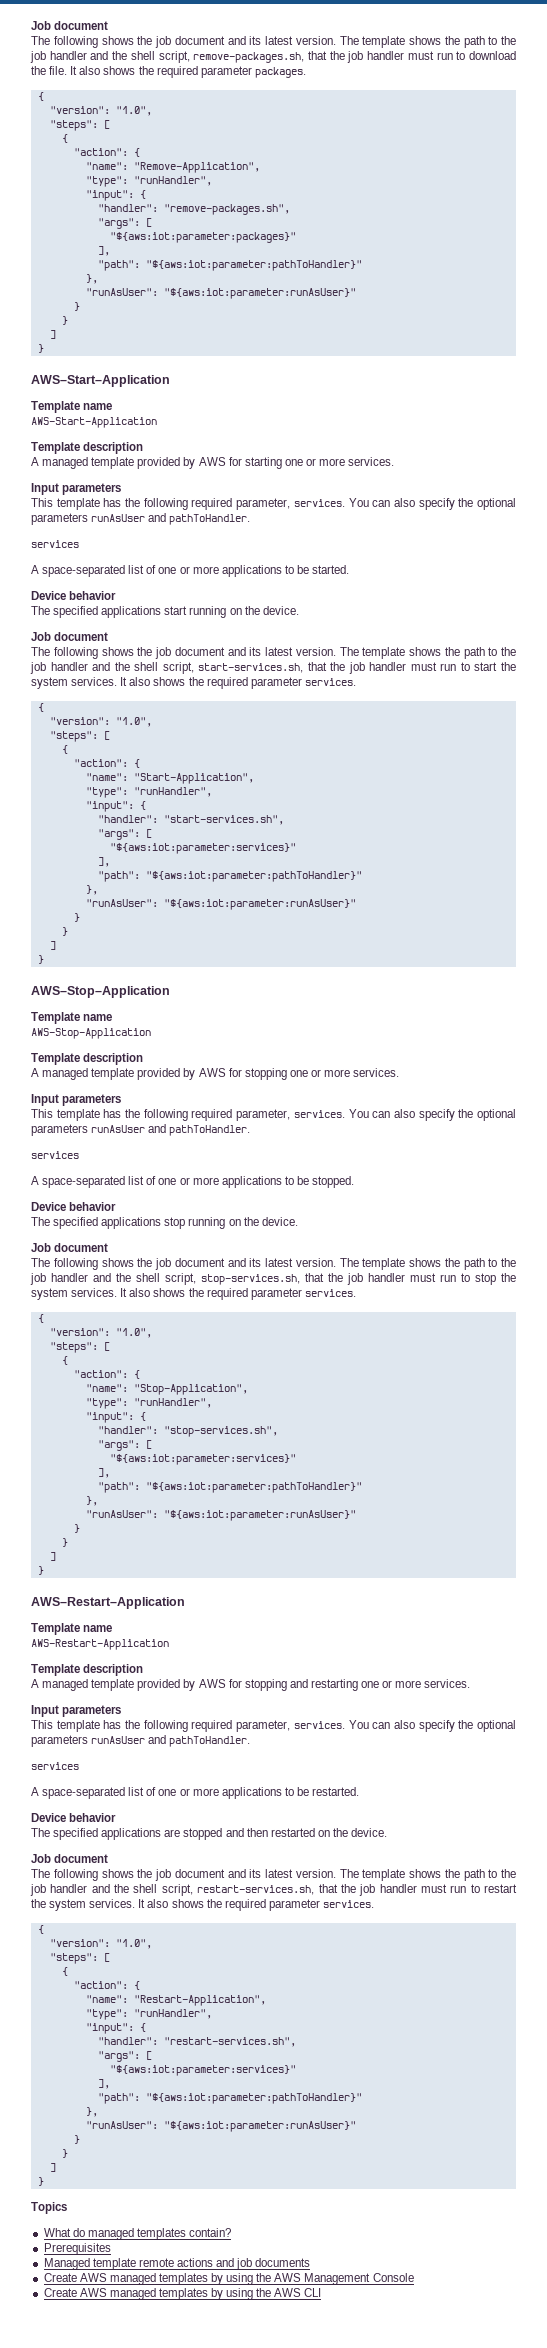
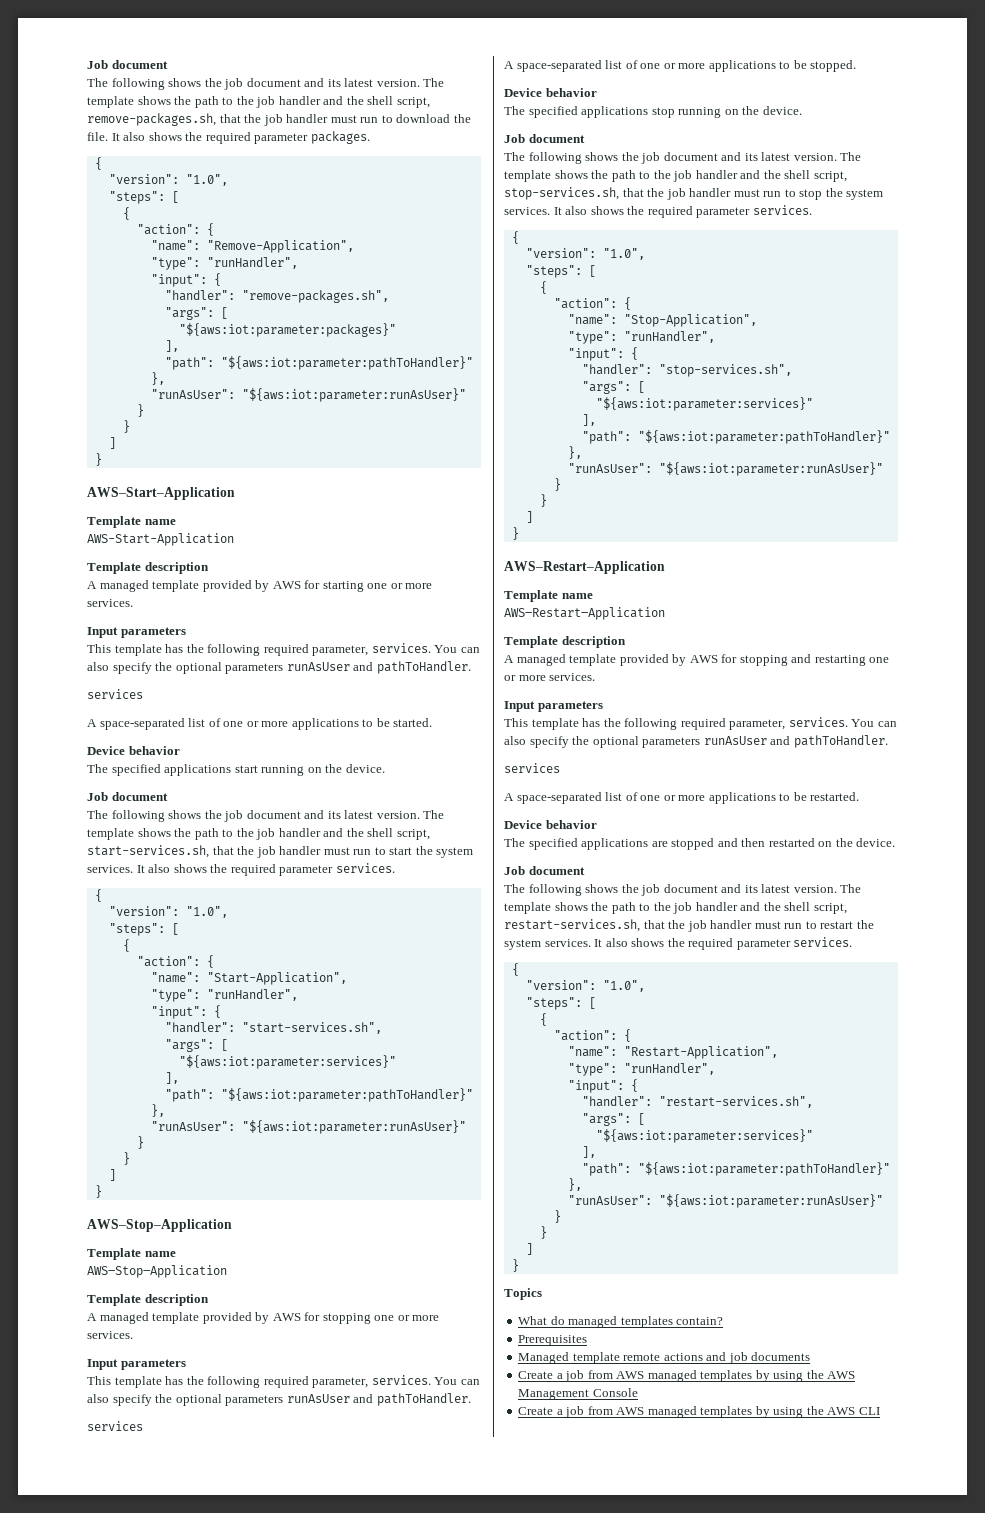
- Create AWS managed templates by using the AWS Management Console
+ Create a job from AWS managed templates by using the AWS Management Console
- Create AWS managed templates by using the AWS CLI
+ Create a job from AWS managed templates by using the AWS CLI

